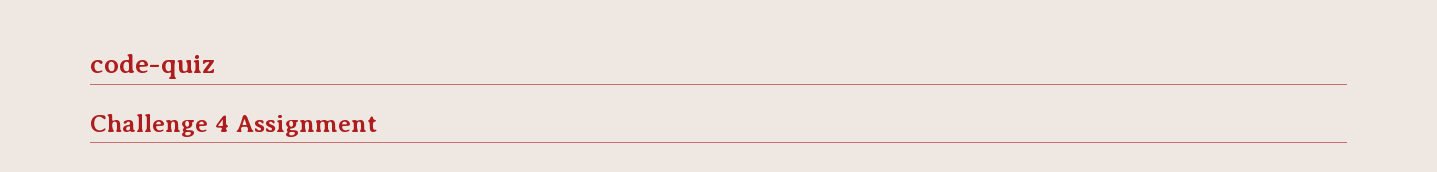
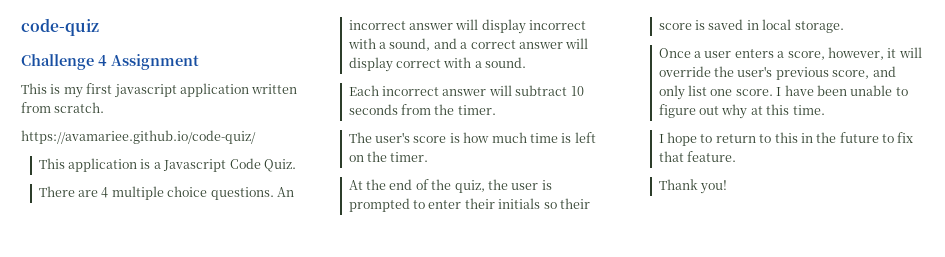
+ This is my first javascript application written from scratch.
+ https://avamariee.github.io/code-quiz/
+ This application is a Javascript Code Quiz.
+ There are 4 multiple choice questions. An incorrect answer will display incorrect with a sound, and a correct answer will display correct with a sound.
+ Each incorrect answer will subtract 10 seconds from the timer.
+ The user's score is how much time is left on the timer.
+ At the end of the quiz, the user is prompted to enter their initials so their score is saved in local storage.
+ Once a user enters a score, however, it will override the user's previous score, and only list one score. I have been unable to figure out why at this time.
+ I hope to return to this in the future to fix that feature.
+ Thank you!

